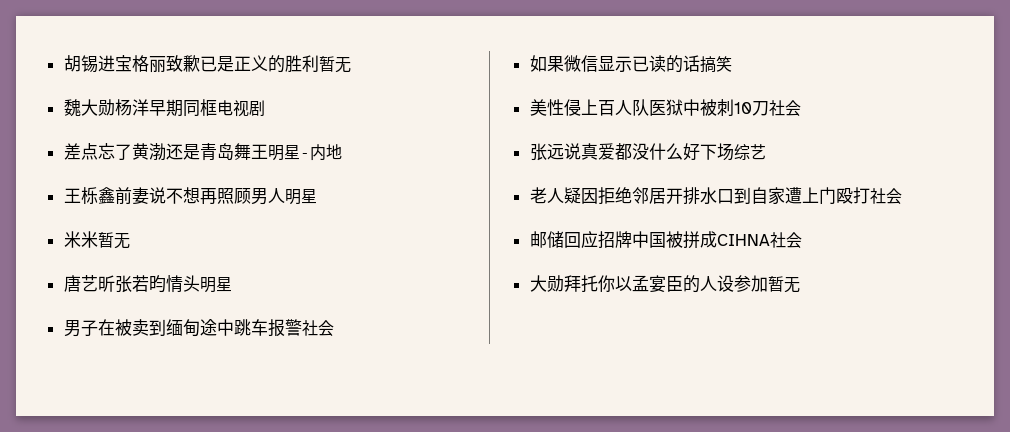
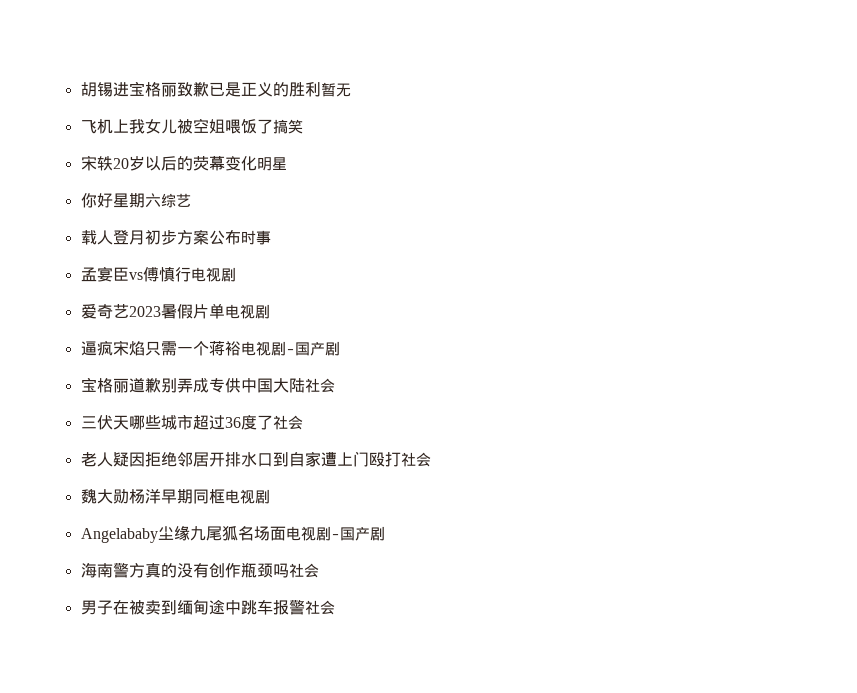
- 魏大勋杨洋早期同框电视剧
- 差点忘了黄渤还是青岛舞王明星-内地
- 王栎鑫前妻说不想再照顾男人明星
- 米米暂无
- 唐艺昕张若昀情头明星
- 男子在被卖到缅甸途中跳车报警社会
- 如果微信显示已读的话搞笑
- 美性侵上百人队医狱中被刺10刀社会
- 张远说真爱都没什么好下场综艺
+ 飞机上我女儿被空姐喂饭了搞笑
+ 宋轶20岁以后的荧幕变化明星
+ 你好星期六综艺
+ 载人登月初步方案公布时事
+ 孟宴臣vs傅慎行电视剧
+ 爱奇艺2023暑假片单电视剧
+ 逼疯宋焰只需一个蒋裕电视剧-国产剧
+ 宝格丽道歉别弄成专供中国大陆社会
+ 三伏天哪些城市超过36度了社会
- 邮储回应招牌中国被拼成CIHNA社会
- 大勋拜托你以孟宴臣的人设参加暂无
+ 魏大勋杨洋早期同框电视剧
+ Angelababy尘缘九尾狐名场面电视剧-国产剧
+ 海南警方真的没有创作瓶颈吗社会
+ 男子在被卖到缅甸途中跳车报警社会

